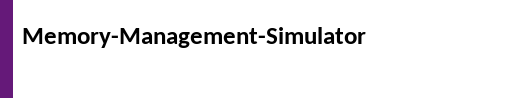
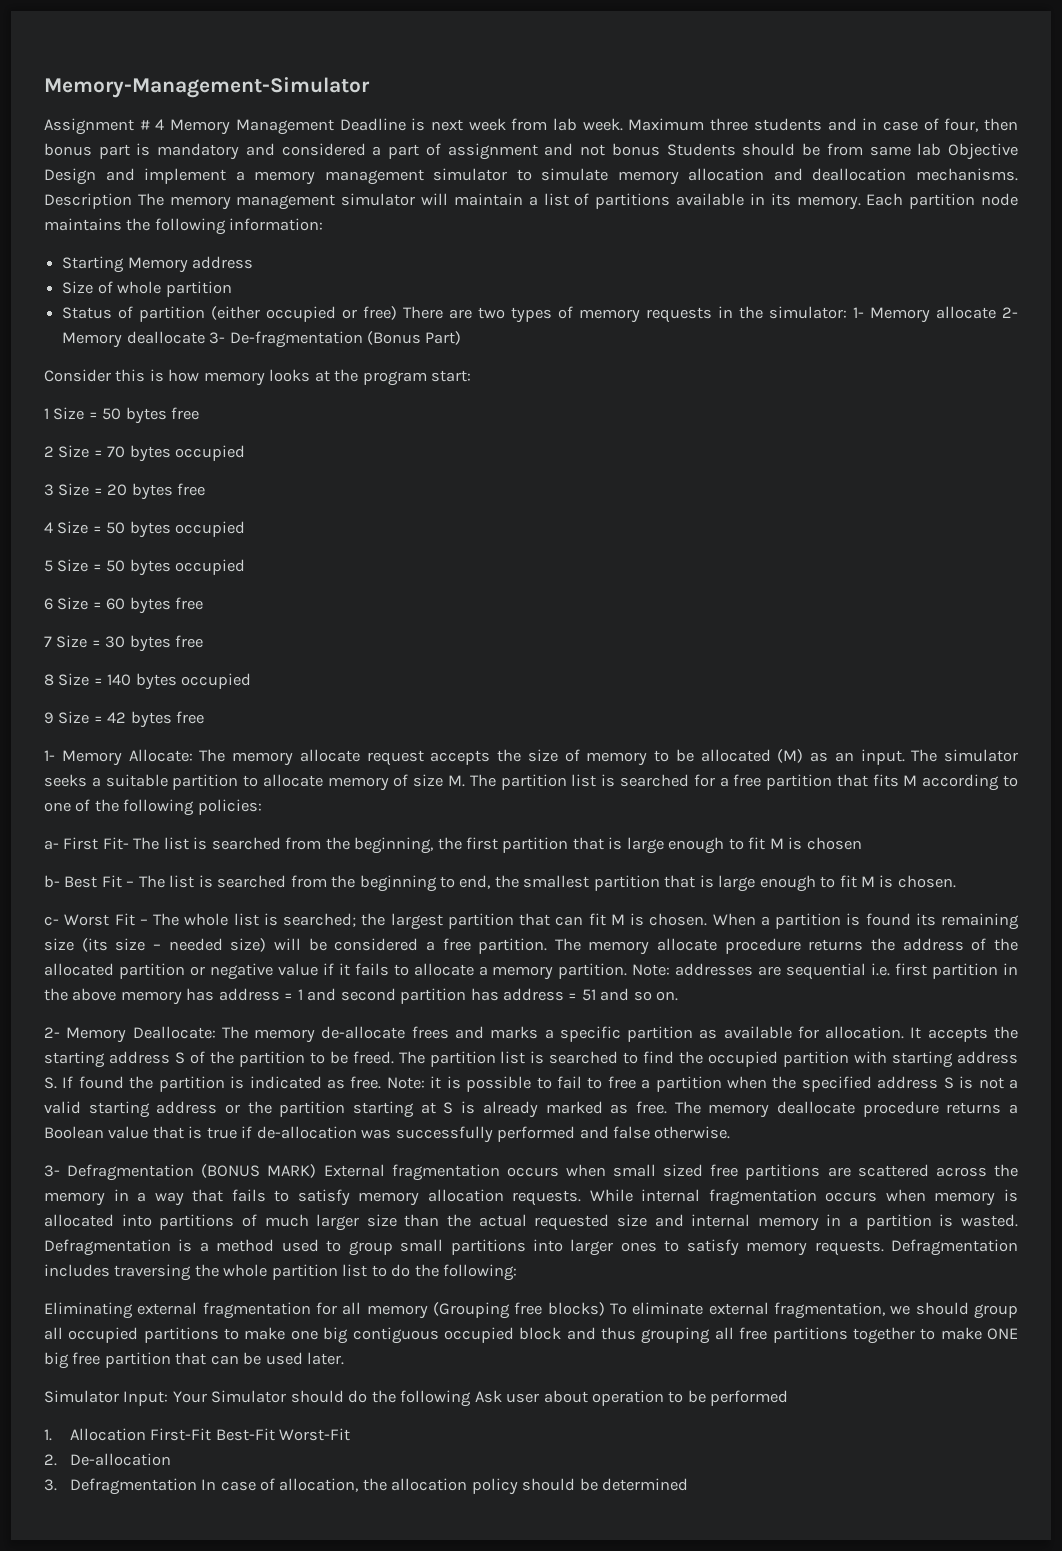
+ Assignment # 4 Memory Management Deadline is next week from lab week. Maximum three students and in case of four, then bonus part is mandatory and considered a part of assignment and not bonus Students should be from same lab Objective Design and implement a memory management simulator to simulate memory allocation and deallocation mechanisms. Description The memory management simulator will maintain a list of partitions available in its memory. Each partition node maintains the following information:
+ Starting Memory address
+ Size of whole partition
+ Status of partition (either occupied or free) There are two types of memory requests in the simulator: 1- Memory allocate 2- Memory deallocate 3- De-fragmentation (Bonus Part)
+ Consider this is how memory looks at the program start:
+ 1 Size = 50 bytes free
+ 2 Size = 70 bytes occupied
+ 3 Size = 20 bytes free
+ 4 Size = 50 bytes occupied
+ 5 Size = 50 bytes occupied
+ 6 Size = 60 bytes free
+ 7 Size = 30 bytes free
+ 8 Size = 140 bytes occupied
+ 9 Size = 42 bytes free
+ 1- Memory Allocate: The memory allocate request accepts the size of memory to be allocated (M) as an input. The simulator seeks a suitable partition to allocate memory of size M. The partition list is searched for a free partition that fits M according to one of the following policies:
+ a- First Fit- The list is searched from the beginning, the first partition that is large enough to fit M is chosen
+ b- Best Fit – The list is searched from the beginning to end, the smallest partition that is large enough to fit M is chosen.
+ c- Worst Fit – The whole list is searched; the largest partition that can fit M is chosen. When a partition is found its remaining size (its size – needed size) will be considered a free partition. The memory allocate procedure returns the address of the allocated partition or negative value if it fails to allocate a memory partition. Note: addresses are sequential i.e. first partition in the above memory has address = 1 and second partition has address = 51 and so on.
+ 2- Memory Deallocate: The memory de-allocate frees and marks a specific partition as available for allocation. It accepts the starting address S of the partition to be freed. The partition list is searched to find the occupied partition with starting address S. If found the partition is indicated as free. Note: it is possible to fail to free a partition when the specified address S is not a valid starting address or the partition starting at S is already marked as free. The memory deallocate procedure returns a Boolean value that is true if de-allocation was successfully performed and false otherwise.
+ 3- Defragmentation (BONUS MARK) External fragmentation occurs when small sized free partitions are scattered across the memory in a way that fails to satisfy memory allocation requests. While internal fragmentation occurs when memory is allocated into partitions of much larger size than the actual requested size and internal memory in a partition is wasted. Defragmentation is a method used to group small partitions into larger ones to satisfy memory requests. Defragmentation includes traversing the whole partition list to do the following:
+ Eliminating external fragmentation for all memory (Grouping free blocks) To eliminate external fragmentation, we should group all occupied partitions to make one big contiguous occupied block and thus grouping all free partitions together to make ONE big free partition that can be used later.
+ Simulator Input: Your Simulator should do the following Ask user about operation to be performed
+ 1. Allocation First-Fit Best-Fit Worst-Fit
+ 2. De-allocation
+ 3. Defragmentation In case of allocation, the allocation policy should be determined

